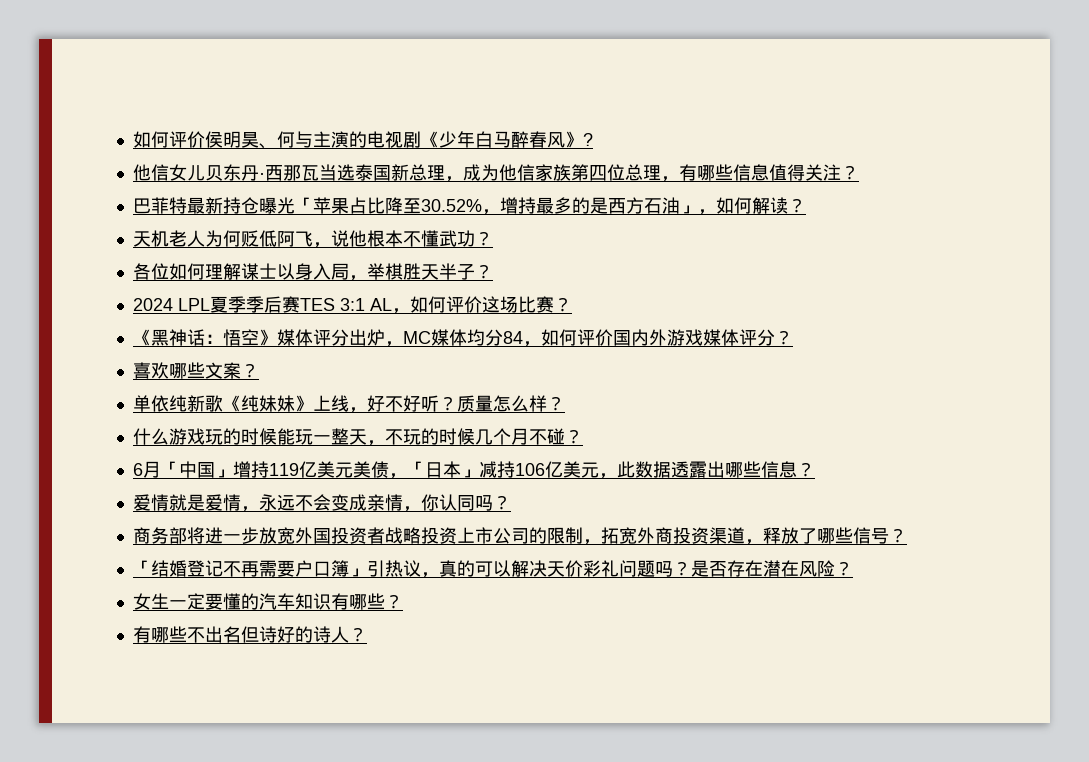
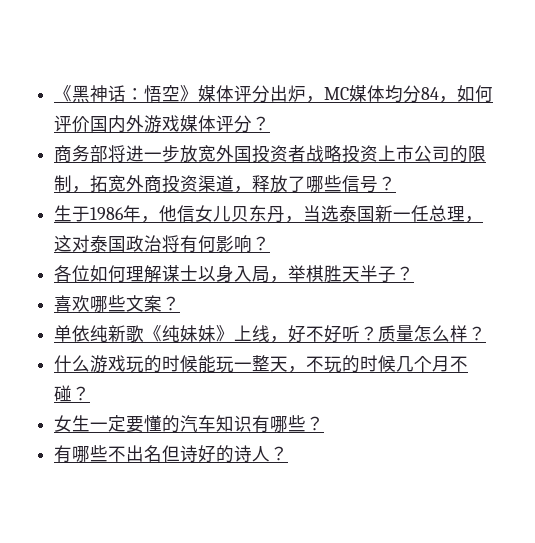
- 如何评价侯明昊、何与主演的电视剧《少年白马醉春风》?
- 他信女儿贝东丹·西那瓦当选泰国新总理，成为他信家族第四位总理，有哪些信息值得关注？
- 巴菲特最新持仓曝光「苹果占比降至30.52%，增持最多的是西方石油」，如何解读？
- 天机老人为何贬低阿飞，说他根本不懂武功？
- 各位如何理解谋士以身入局，举棋胜天半子？
- 2024 LPL夏季季后赛TES 3:1 AL，如何评价这场比赛？
+ 商务部将进一步放宽外国投资者战略投资上市公司的限制，拓宽外商投资渠道，释放了哪些信号？
+ 生于1986年，他信女儿贝东丹，当选泰国新一任总理，这对泰国政治将有何影响？
+ 各位如何理解谋士以身入局，举棋胜天半子？
- 6月「中国」增持119亿美元美债，「日本」减持106亿美元，此数据透露出哪些信息？
- 爱情就是爱情，永远不会变成亲情，你认同吗？
- 商务部将进一步放宽外国投资者战略投资上市公司的限制，拓宽外商投资渠道，释放了哪些信号？
- 「结婚登记不再需要户口簿」引热议，真的可以解决天价彩礼问题吗？是否存在潜在风险？

